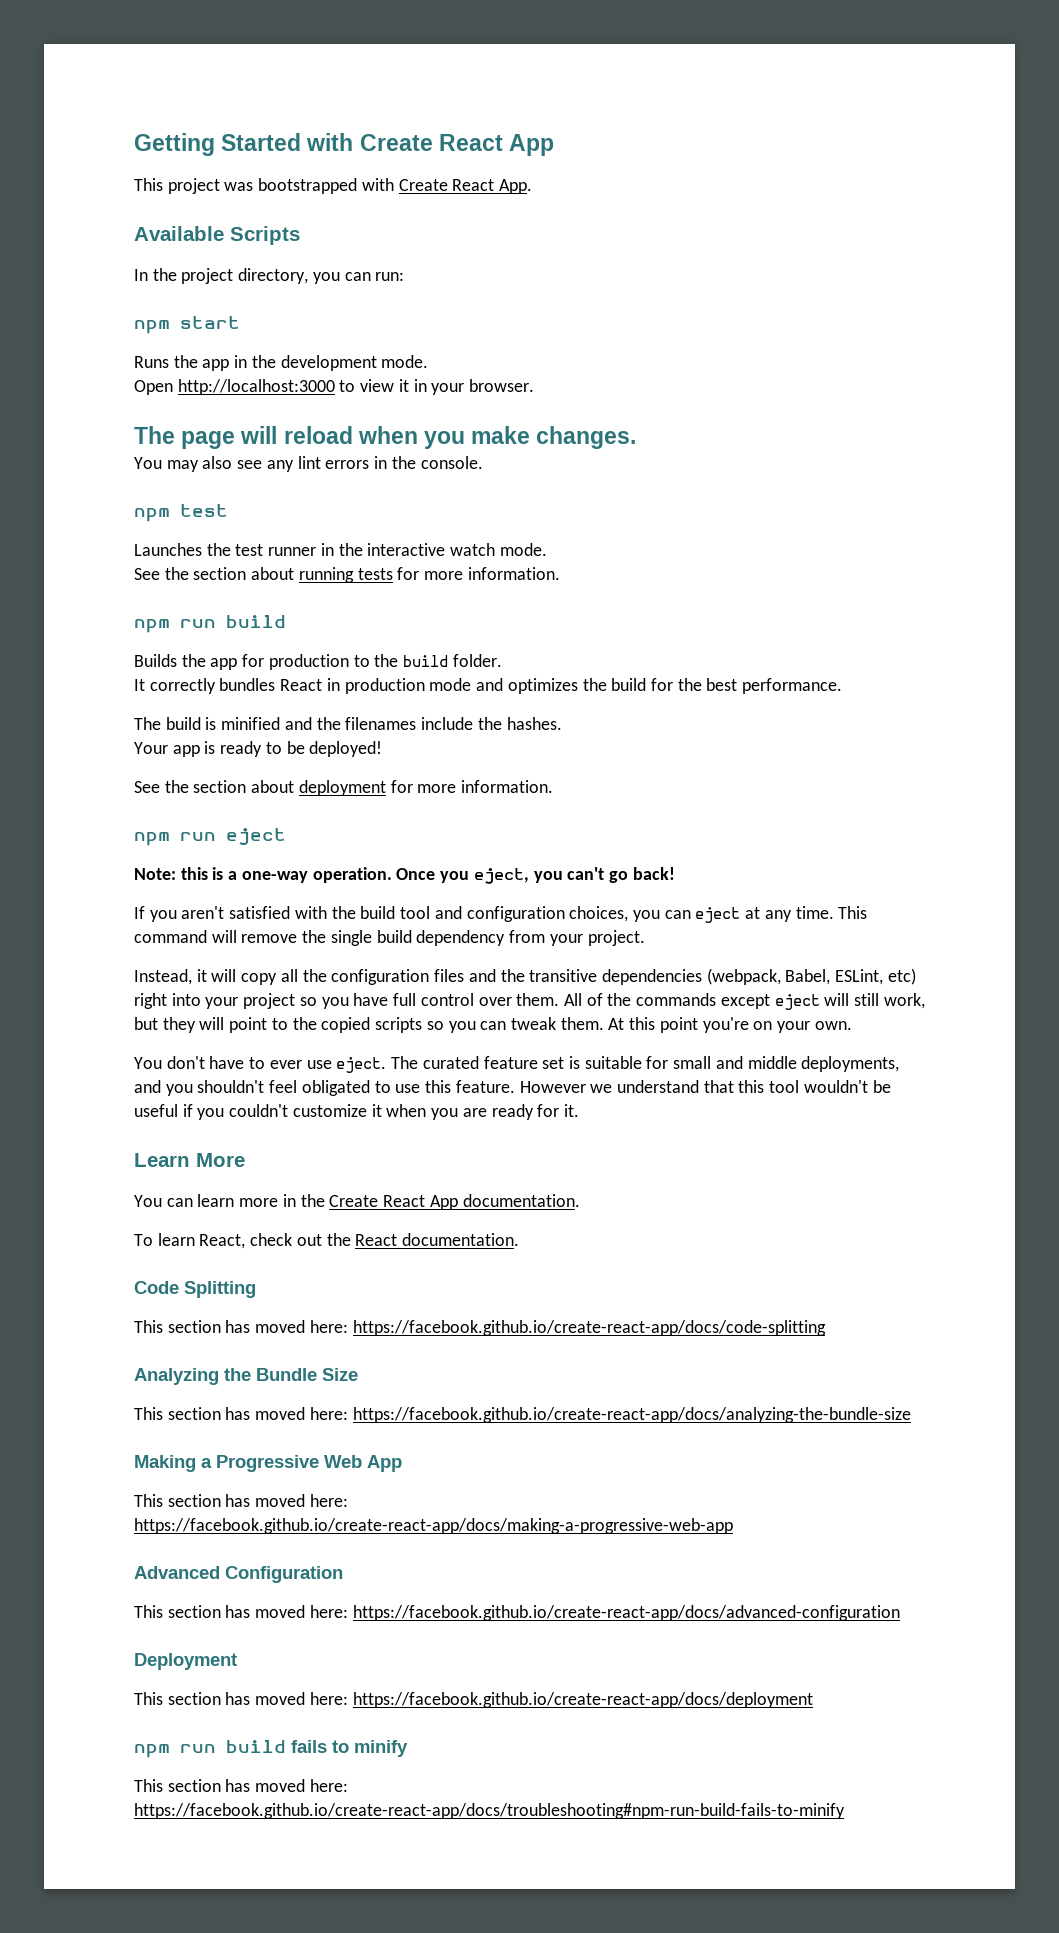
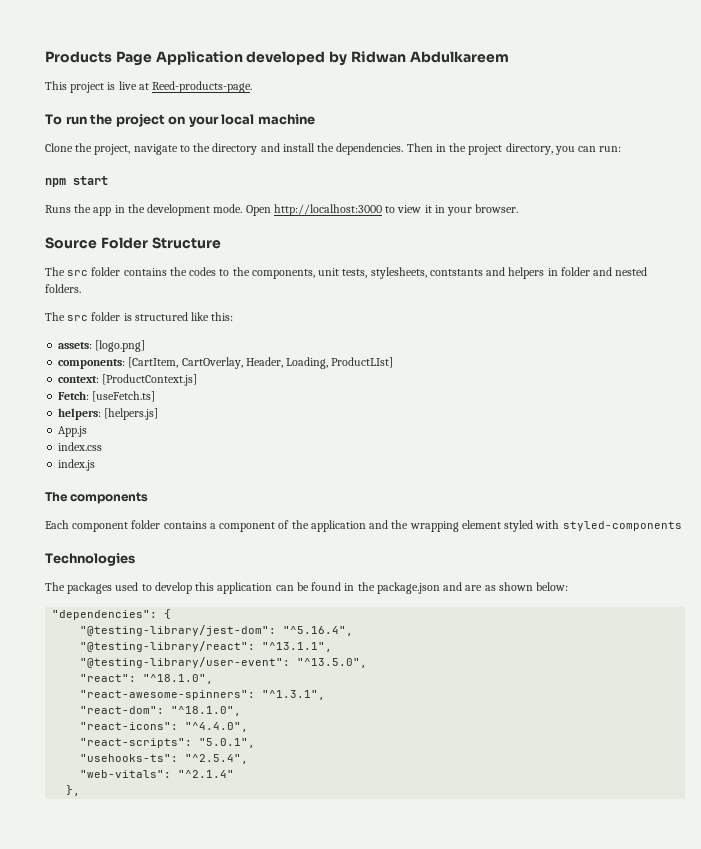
- Getting Started with Create React App
- This project was bootstrapped with Create React App.
- Available Scripts
- In the project directory, you can run:
+ Products Page Application developed by Ridwan Abdulkareem
+ This project is live at Reed-products-page.
+ To run the project on your local machine
+ Clone the project, navigate to the directory and install the dependencies. Then in the project directory, you can run:
- Runs the app in the development mode.
- Open http://localhost:3000 to view it in your browser.
+ Runs the app in the development mode. Open http://localhost:3000 to view it in your browser.
- The page will reload when you make changes.
- You may also see any lint errors in the console.
- npm test
- Launches the test runner in the interactive watch mode.
- See the section about running tests for more information.
- npm run build
- Builds the app for production to the build folder.
- It correctly bundles React in production mode and optimizes the build for the best performance.
- The build is minified and the filenames include the hashes.
- Your app is ready to be deployed!
- See the section about deployment for more information.
- npm run eject
- Note: this is a one-way operation. Once you eject, you can't go back!
- If you aren't satisfied with the build tool and configuration choices, you can eject at any time. This command will remove the single build dependency from your project.
- Instead, it will copy all the configuration files and the transitive dependencies (webpack, Babel, ESLint, etc) right into your project so you have full control over them. All of the commands except eject will still work, but they will point to the copied scripts so you can tweak them. At this point you're on your own.
- You don't have to ever use eject. The curated feature set is suitable for small and middle deployments, and you shouldn't feel obligated to use this feature. However we understand that this tool wouldn't be useful if you couldn't customize it when you are ready for it.
- Learn More
- You can learn more in the Create React App documentation.
- To learn React, check out the React documentation.
- Code Splitting
- This section has moved here: https://facebook.github.io/create-react-app/docs/code-splitting
- Analyzing the Bundle Size
- This section has moved here: https://facebook.github.io/create-react-app/docs/analyzing-the-bundle-size
- Making a Progressive Web App
- This section has moved here: https://facebook.github.io/create-react-app/docs/making-a-progressive-web-app
- Advanced Configuration
- This section has moved here: https://facebook.github.io/create-react-app/docs/advanced-configuration
- Deployment
- This section has moved here: https://facebook.github.io/create-react-app/docs/deployment
- npm run build fails to minify
- This section has moved here: https://facebook.github.io/create-react-app/docs/troubleshooting#npm-run-build-fails-to-minify
+ Source Folder Structure
+ The src folder contains the codes to the components, unit tests, stylesheets, contstants and helpers in folder and nested folders.
+ The src folder is structured like this:
+ assets: [logo.png]
+ components: [CartItem, CartOverlay, Header, Loading, ProductLIst]
+ context: [ProductContext.js]
+ Fetch: [useFetch.ts]
+ helpers: [helpers.js]
+ App.js
+ index.css
+ index.js
+ The components
+ Each component folder contains a component of the application and the wrapping element styled with styled-components
+ Technologies
+ The packages used to develop this application can be found in the package.json and are as shown below:
+ "dependencies": {
+ "@testing-library/jest-dom": "^5.16.4",
+ "@testing-library/react": "^13.1.1",
+ "@testing-library/user-event": "^13.5.0",
+ "react": "^18.1.0",
+ "react-awesome-spinners": "^1.3.1",
+ "react-dom": "^18.1.0",
+ "react-icons": "^4.4.0",
+ "react-scripts": "5.0.1",
+ "usehooks-ts": "^2.5.4",
+ "web-vitals": "^2.1.4"
+ },

